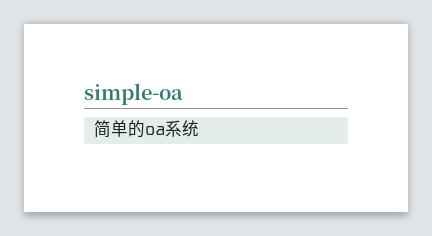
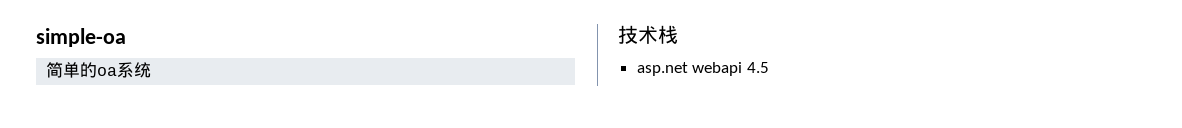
+ 技术栈
+ asp.net webapi 4.5

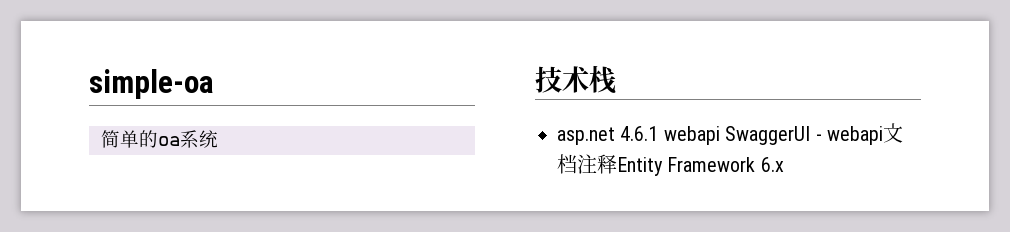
- asp.net webapi 4.5
+ asp.net 4.6.1 webapi SwaggerUI - webapi文档注释Entity Framework 6.x

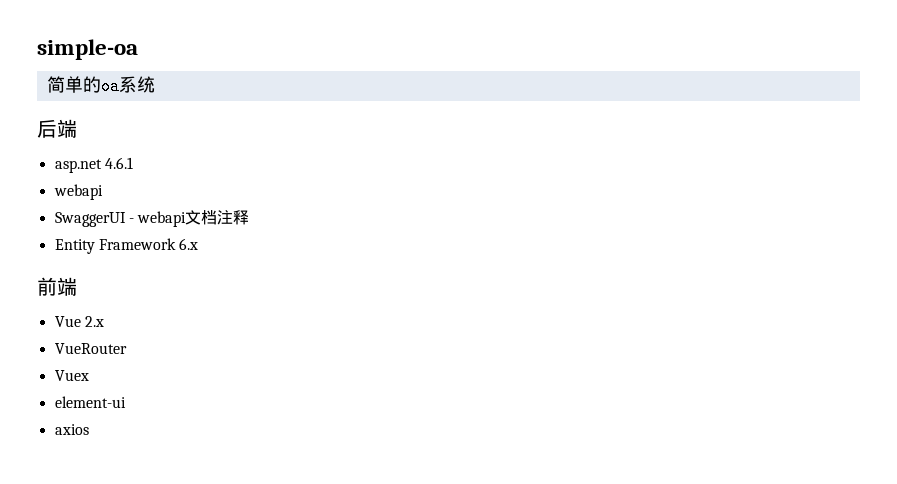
- 技术栈
+ 后端
- asp.net 4.6.1 webapi SwaggerUI - webapi文档注释Entity Framework 6.x
+ asp.net 4.6.1
+ webapi
+ SwaggerUI - webapi文档注释
+ Entity Framework 6.x
+ 前端
+ Vue 2.x
+ VueRouter
+ Vuex
+ element-ui
+ axios

